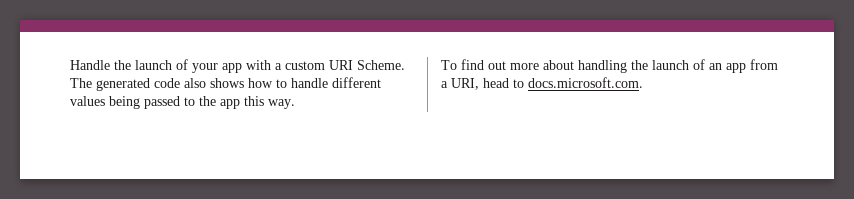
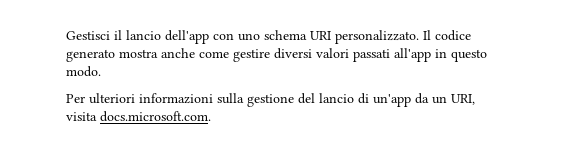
- Handle the launch of your app with a custom URI Scheme. The generated code also shows how to handle different values being passed to the app this way.
- To find out more about handling the launch of an app from a URI, head to docs.microsoft.com.
+ Gestisci il lancio dell'app con uno schema URI personalizzato. Il codice generato mostra anche come gestire diversi valori passati all'app in questo modo.
+ Per ulteriori informazioni sulla gestione del lancio di un'app da un URI, visita docs.microsoft.com.

